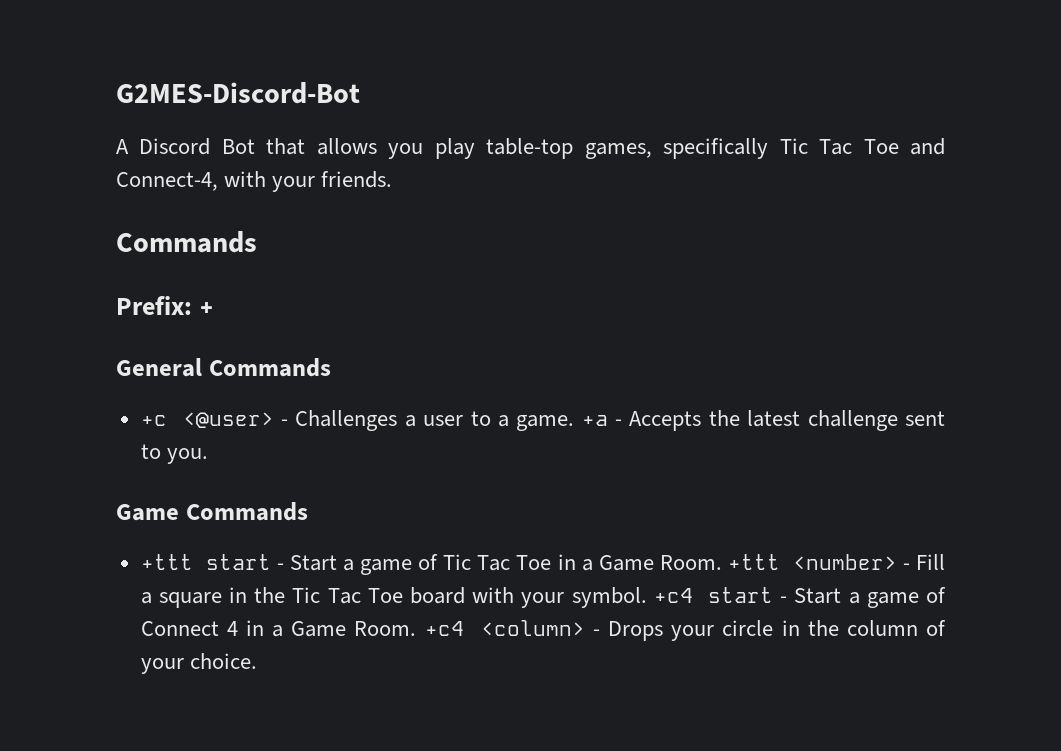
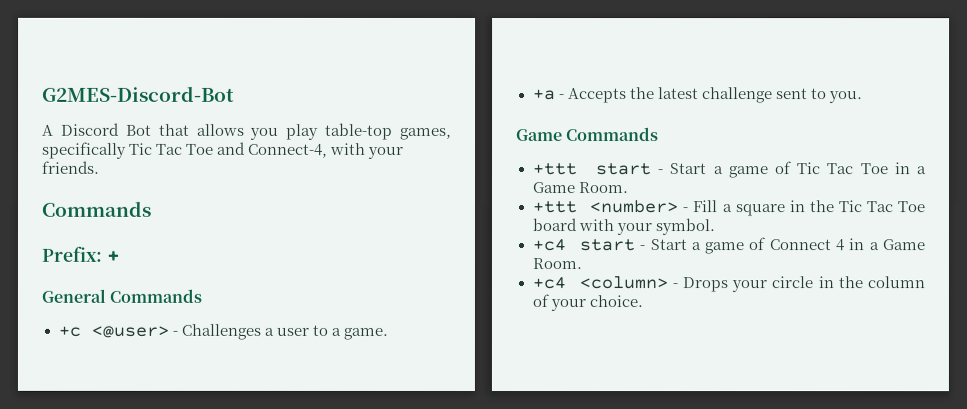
- +c <@user> - Challenges a user to a game. +a - Accepts the latest challenge sent to you.
+ +c <@user> - Challenges a user to a game.
+ +a - Accepts the latest challenge sent to you.
- +ttt start - Start a game of Tic Tac Toe in a Game Room. +ttt <number> - Fill a square in the Tic Tac Toe board with your symbol. +c4 start - Start a game of Connect 4 in a Game Room. +c4 <column> - Drops your circle in the column of your choice.
+ +ttt start - Start a game of Tic Tac Toe in a Game Room.
+ +ttt <number> - Fill a square in the Tic Tac Toe board with your symbol.
+ +c4 start - Start a game of Connect 4 in a Game Room.
+ +c4 <column> - Drops your circle in the column of your choice.

